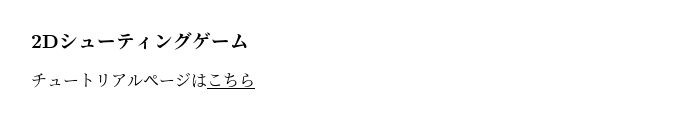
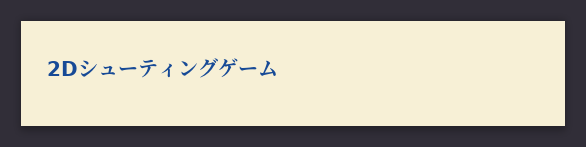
- チュートリアルページはこちら

